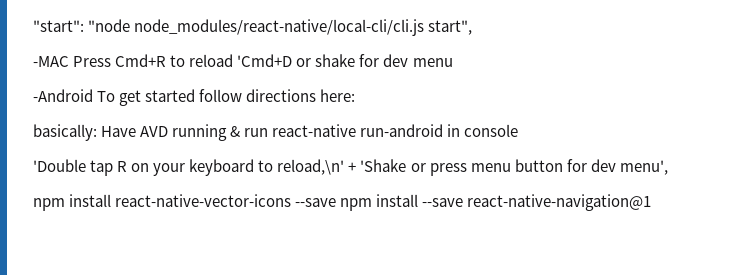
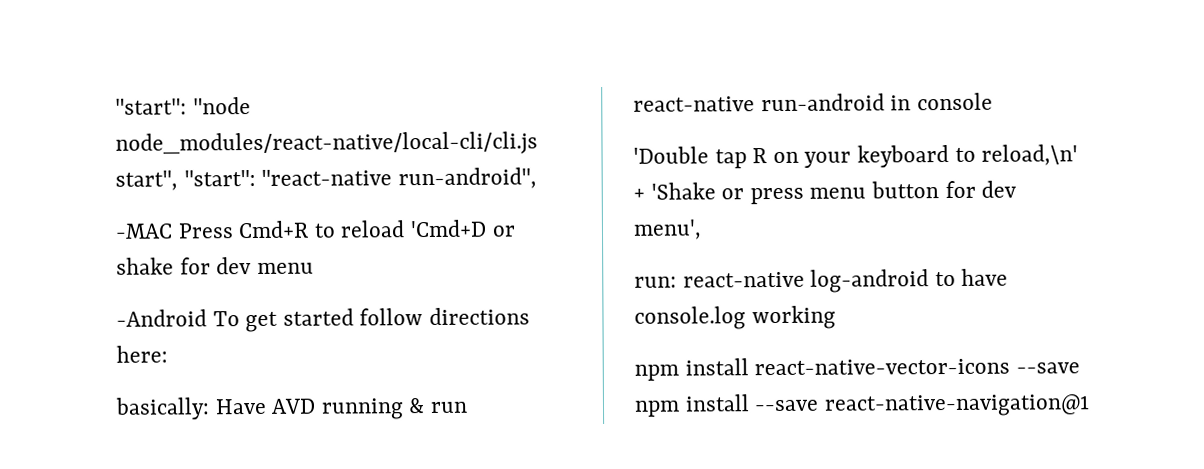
- "start": "node node_modules/react-native/local-cli/cli.js start",
+ "start": "node node_modules/react-native/local-cli/cli.js start", "start": "react-native run-android",
+ run: react-native log-android to have console.log working

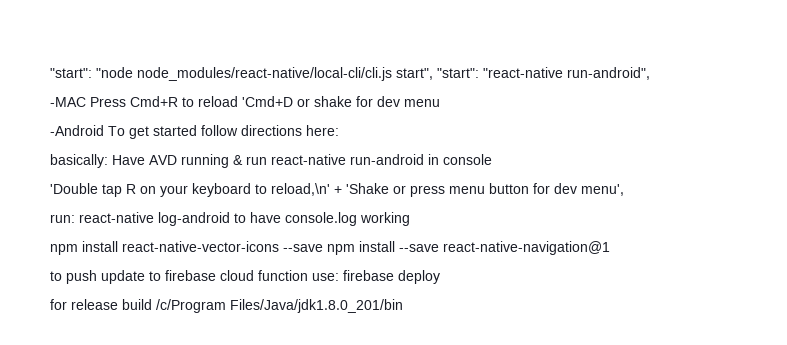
+ to push update to firebase cloud function use: firebase deploy
+ for release build /c/Program Files/Java/jdk1.8.0_201/bin

